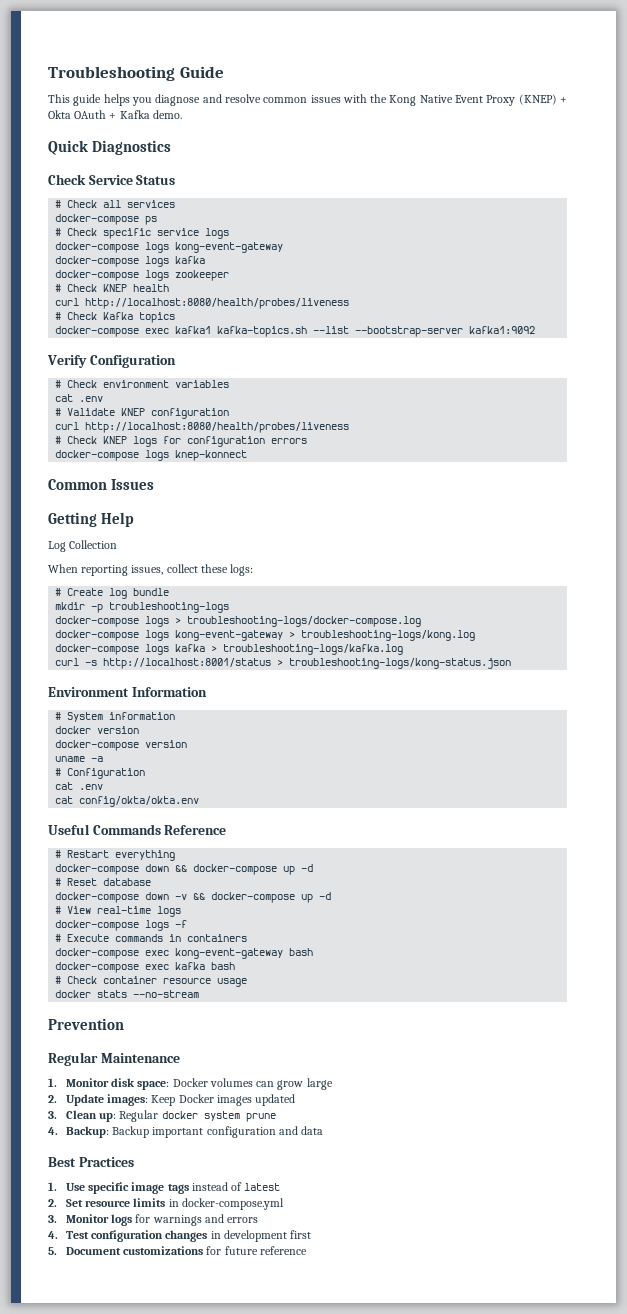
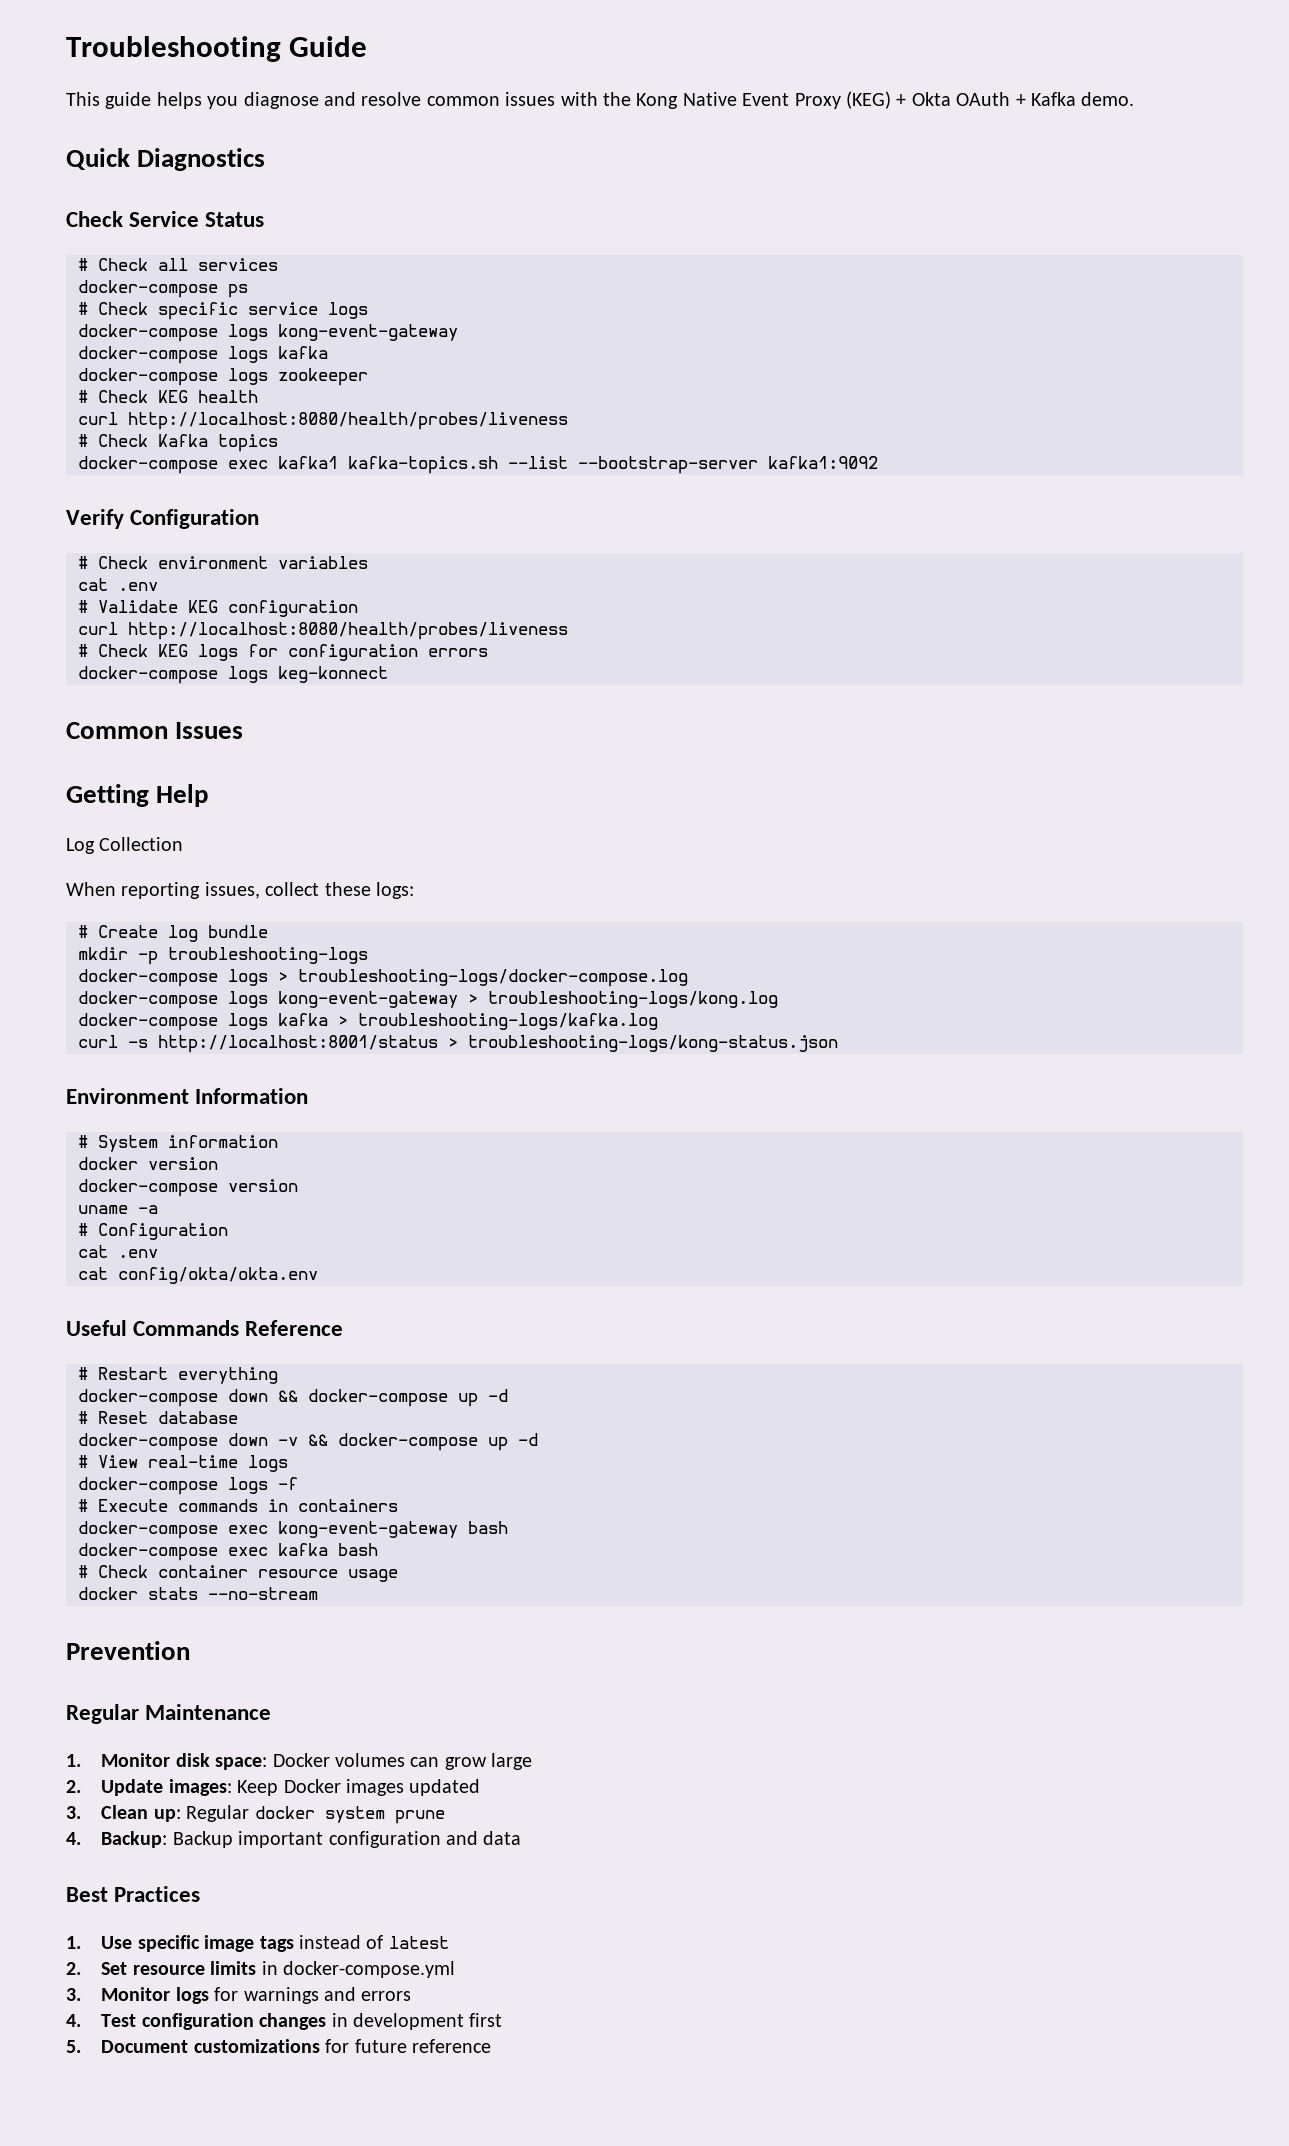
- This guide helps you diagnose and resolve common issues with the Kong Native Event Proxy (KNEP) + Okta OAuth + Kafka demo.
+ This guide helps you diagnose and resolve common issues with the Kong Native Event Proxy (KEG) + Okta OAuth + Kafka demo.
- # Check KNEP health
+ # Check KEG health
- # Validate KNEP configuration
+ # Validate KEG configuration
- # Check KNEP logs for configuration errors
+ # Check KEG logs for configuration errors
- docker-compose logs knep-konnect
+ docker-compose logs keg-konnect

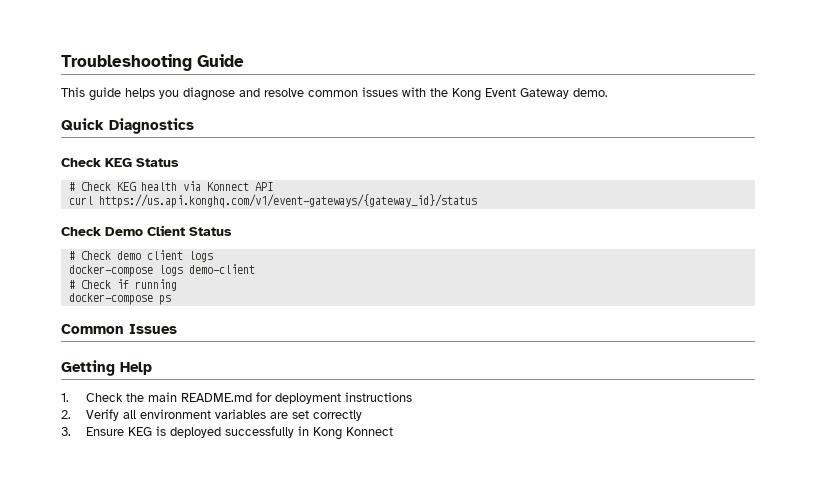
- This guide helps you diagnose and resolve common issues with the Kong Native Event Proxy (KEG) + Okta OAuth + Kafka demo.
+ This guide helps you diagnose and resolve common issues with the Kong Event Gateway demo.
- Check Service Status
- # Check all services
+ Check KEG Status
+ # Check KEG health via Konnect API
+ curl https://us.api.konghq.com/v1/event-gateways/{gateway_id}/status
+ Check Demo Client Status
+ # Check demo client logs
+ docker-compose logs demo-client
+ # Check if running
  docker-compose ps
- # Check specific service logs
- docker-compose logs kong-event-gateway
- docker-compose logs kafka
- docker-compose logs zookeeper
- # Check KEG health
- curl http://localhost:8080/health/probes/liveness
- # Check Kafka topics
- docker-compose exec kafka1 kafka-topics.sh --list --bootstrap-server kafka1:9092
- Verify Configuration
- # Check environment variables
- cat .env
- # Validate KEG configuration
- curl http://localhost:8080/health/probes/liveness
- # Check KEG logs for configuration errors
- docker-compose logs keg-konnect
- Log Collection
- When reporting issues, collect these logs:
- # Create log bundle
- mkdir -p troubleshooting-logs
- docker-compose logs > troubleshooting-logs/docker-compose.log
- docker-compose logs kong-event-gateway > troubleshooting-logs/kong.log
- docker-compose logs kafka > troubleshooting-logs/kafka.log
- curl -s http://localhost:8001/status > troubleshooting-logs/kong-status.json
- Environment Information
- # System information
- docker version
- docker-compose version
- uname -a
- # Configuration
- cat .env
- cat config/okta/okta.env
- Useful Commands Reference
- # Restart everything
- docker-compose down && docker-compose up -d
- # Reset database
- docker-compose down -v && docker-compose up -d
- # View real-time logs
- docker-compose logs -f
- # Execute commands in containers
- docker-compose exec kong-event-gateway bash
- docker-compose exec kafka bash
- # Check container resource usage
- docker stats --no-stream
- Prevention
- Regular Maintenance
- 1. Monitor disk space: Docker volumes can grow large
- 2. Update images: Keep Docker images updated
- 3. Clean up: Regular docker system prune
- 4. Backup: Backup important configuration and data
- Best Practices
- 1. Use specific image tags instead of latest
- 2. Set resource limits in docker-compose.yml
- 3. Monitor logs for warnings and errors
- 4. Test configuration changes in development first
- 5. Document customizations for future reference
+ 1. Check the main README.md for deployment instructions
+ 2. Verify all environment variables are set correctly
+ 3. Ensure KEG is deployed successfully in Kong Konnect

